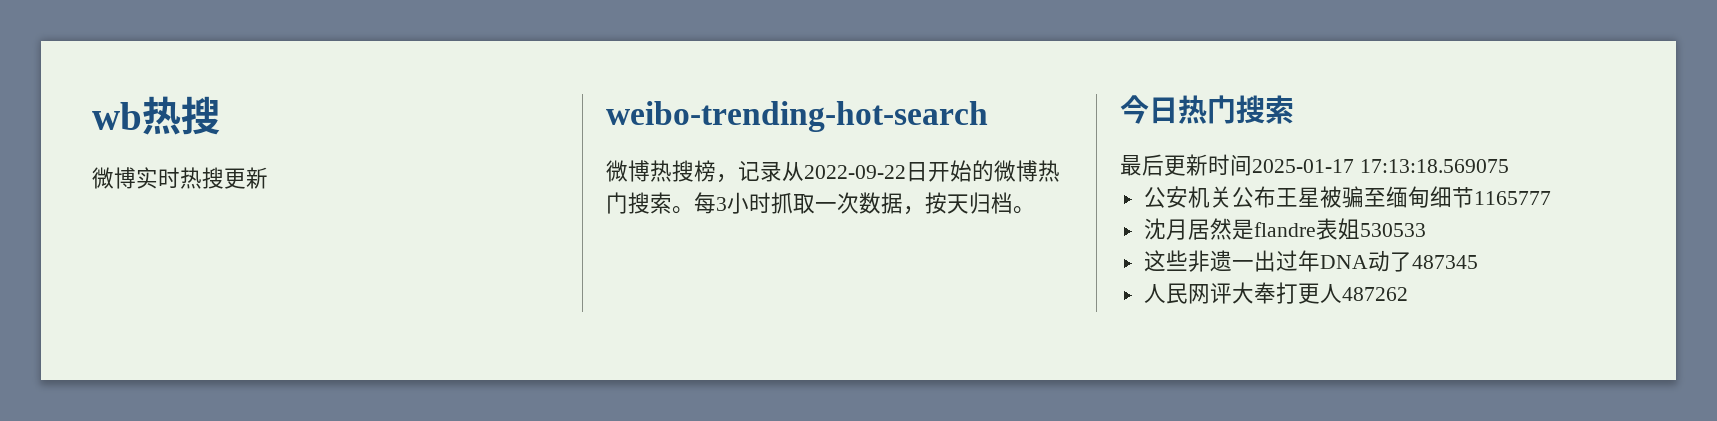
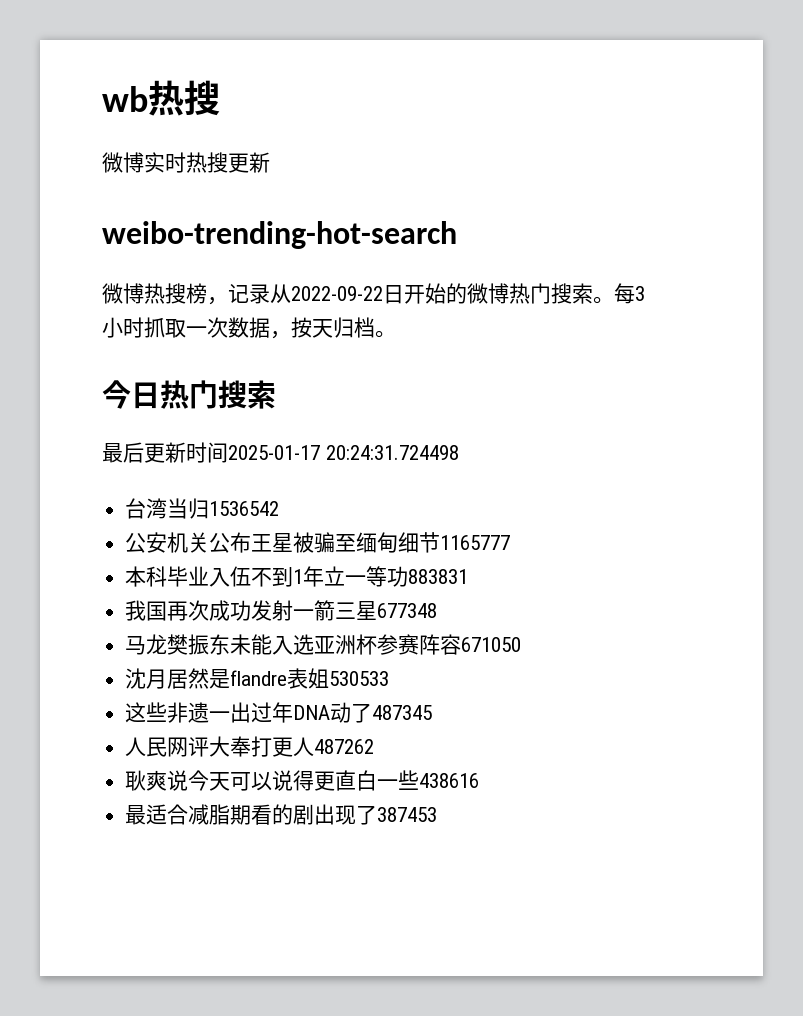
- 最后更新时间2025-01-17 17:13:18.569075
+ 最后更新时间2025-01-17 20:24:31.724498
+ 台湾当归1536542
+ 本科毕业入伍不到1年立一等功883831
+ 我国再次成功发射一箭三星677348
+ 马龙樊振东未能入选亚洲杯参赛阵容671050
+ 耿爽说今天可以说得更直白一些438616
+ 最适合减脂期看的剧出现了387453

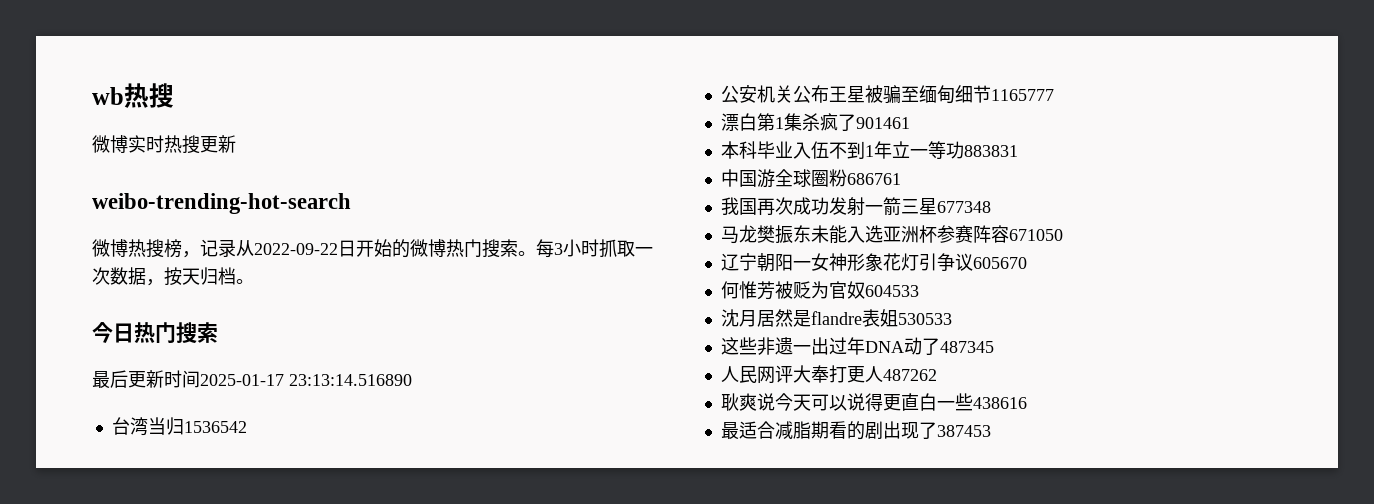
- 最后更新时间2025-01-17 20:24:31.724498
+ 最后更新时间2025-01-17 23:13:14.516890
+ 漂白第1集杀疯了901461
+ 中国游全球圈粉686761
+ 辽宁朝阳一女神形象花灯引争议605670
+ 何惟芳被贬为官奴604533

